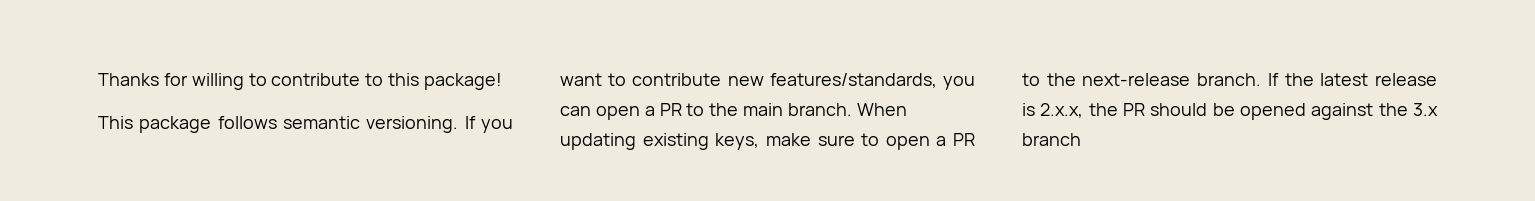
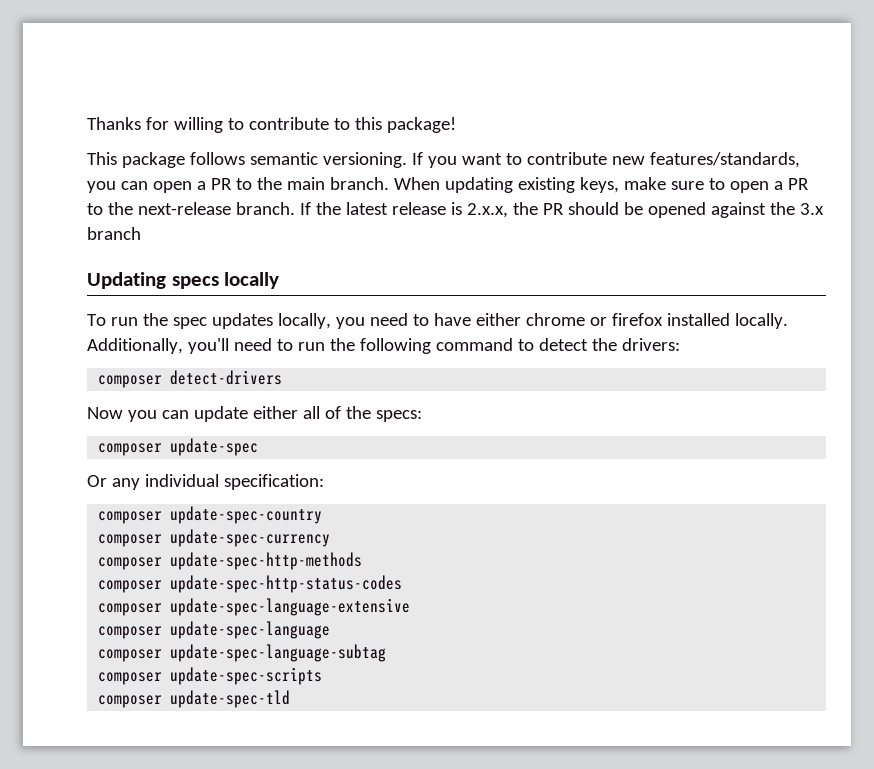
+ Updating specs locally
+ To run the spec updates locally, you need to have either chrome or firefox installed locally. Additionally, you'll need to run the following command to detect the drivers:
+ composer detect-drivers
+ Now you can update either all of the specs:
+ composer update-spec
+ Or any individual specification:
+ composer update-spec-country
+ composer update-spec-currency
+ composer update-spec-http-methods
+ composer update-spec-http-status-codes
+ composer update-spec-language-extensive
+ composer update-spec-language
+ composer update-spec-language-subtag
+ composer update-spec-scripts
+ composer update-spec-tld

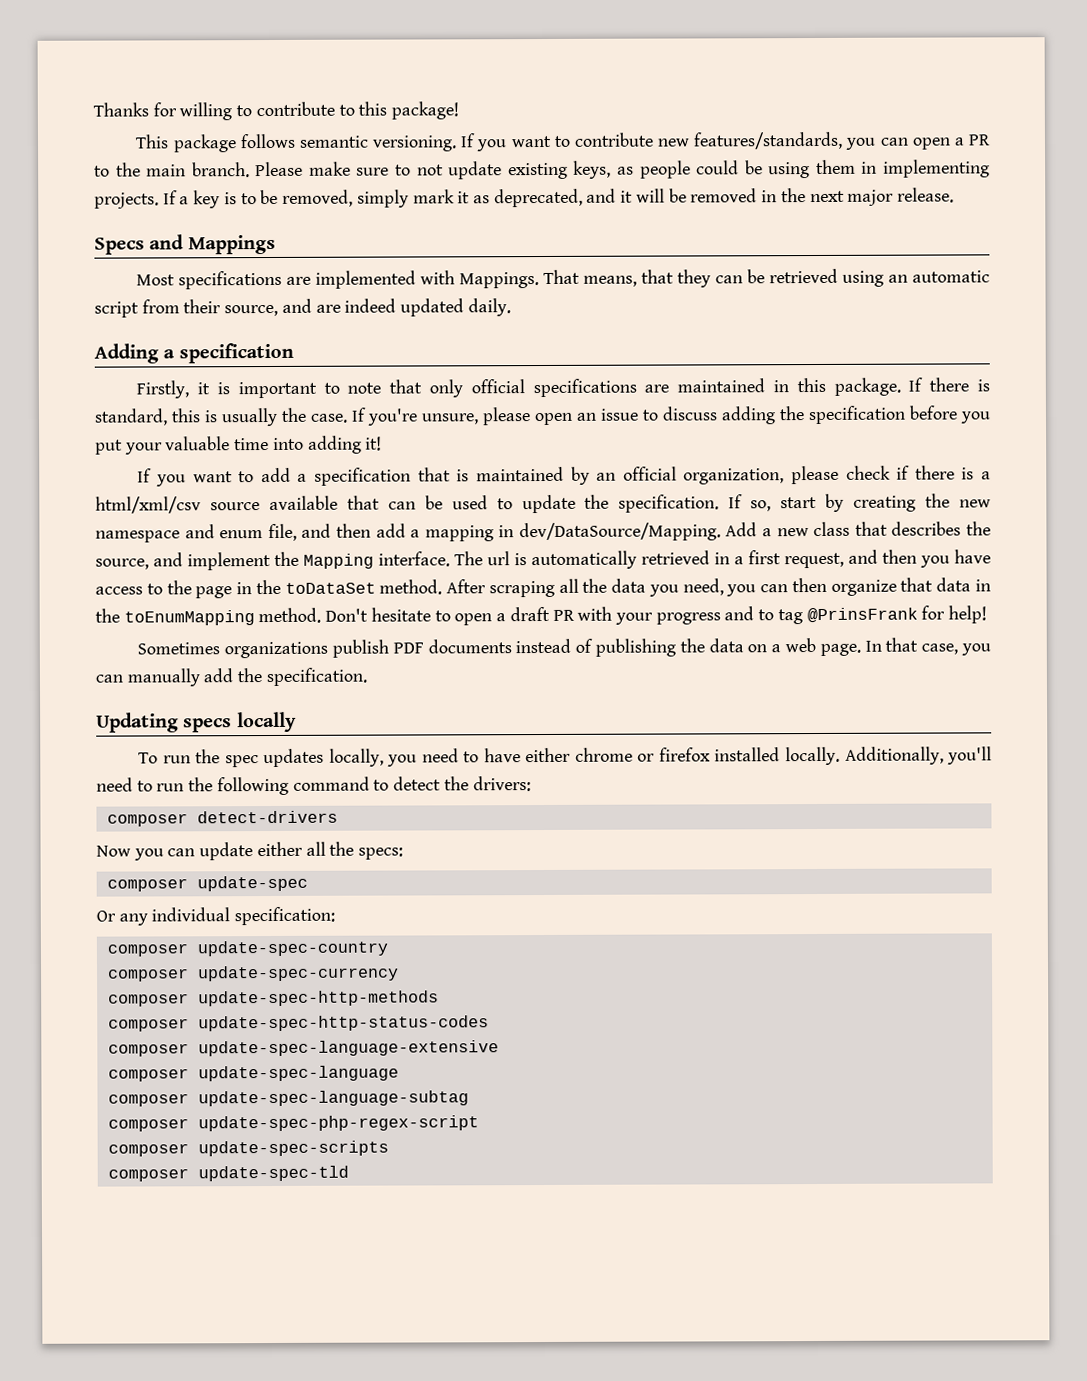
- When updating existing keys, make sure to open a PR to the next-release branch. If the latest release is 2.x.x, the PR should be opened against the 3.x branch
+ Please make sure to not update existing keys, as people could be using them in implementing projects. If a key is to be removed, simply mark it as deprecated, and it will be removed in the next major release.
+ Specs and Mappings
+ Most specifications are implemented with Mappings. That means, that they can be retrieved using an automatic script from their source, and are indeed updated daily.
+ Adding a specification
+ Firstly, it is important to note that only official specifications are maintained in this package. If there is standard, this is usually the case. If you're unsure, please open an issue to discuss adding the specification before you put your valuable time into adding it!
+ If you want to add a specification that is maintained by an official organization, please check if there is a html/xml/csv source available that can be used to update the specification. If so, start by creating the new namespace and enum file, and then add a mapping in dev/DataSource/Mapping. Add a new class that describes the source, and implement the Mapping interface. The url is automatically retrieved in a first request, and then you have access to the page in the toDataSet method. After scraping all the data you need, you can then organize that data in the toEnumMapping method. Don't hesitate to open a draft PR with your progress and to tag @PrinsFrank for help!
+ Sometimes organizations publish PDF documents instead of publishing the data on a web page. In that case, you can manually add the specification.
- Now you can update either all of the specs:
+ Now you can update either all the specs:
+ composer update-spec-php-regex-script

